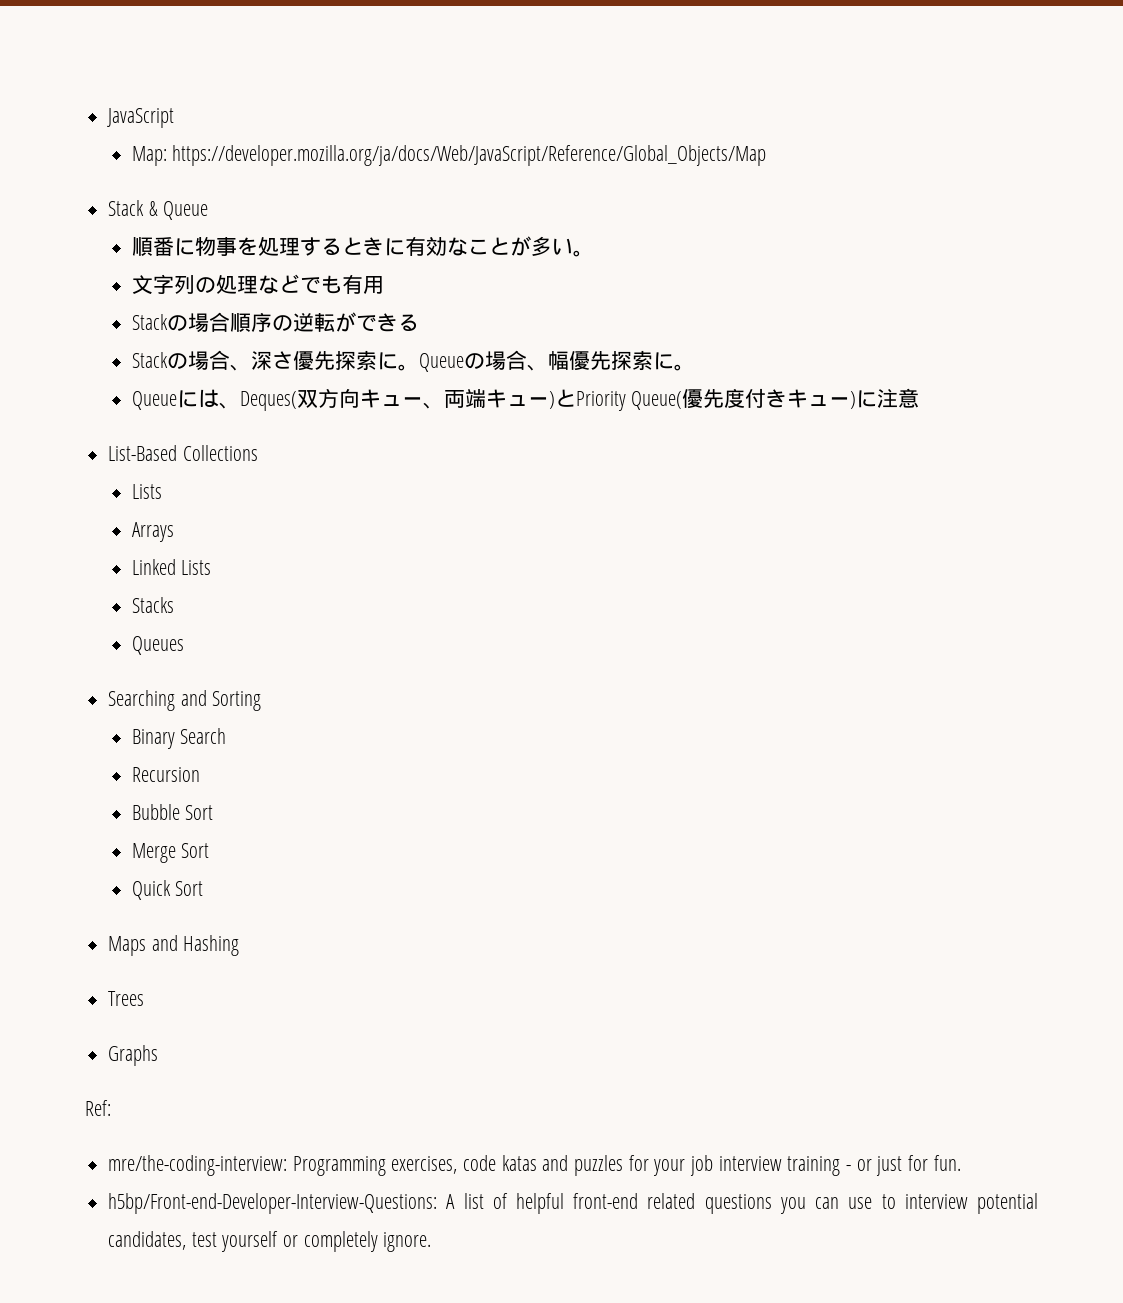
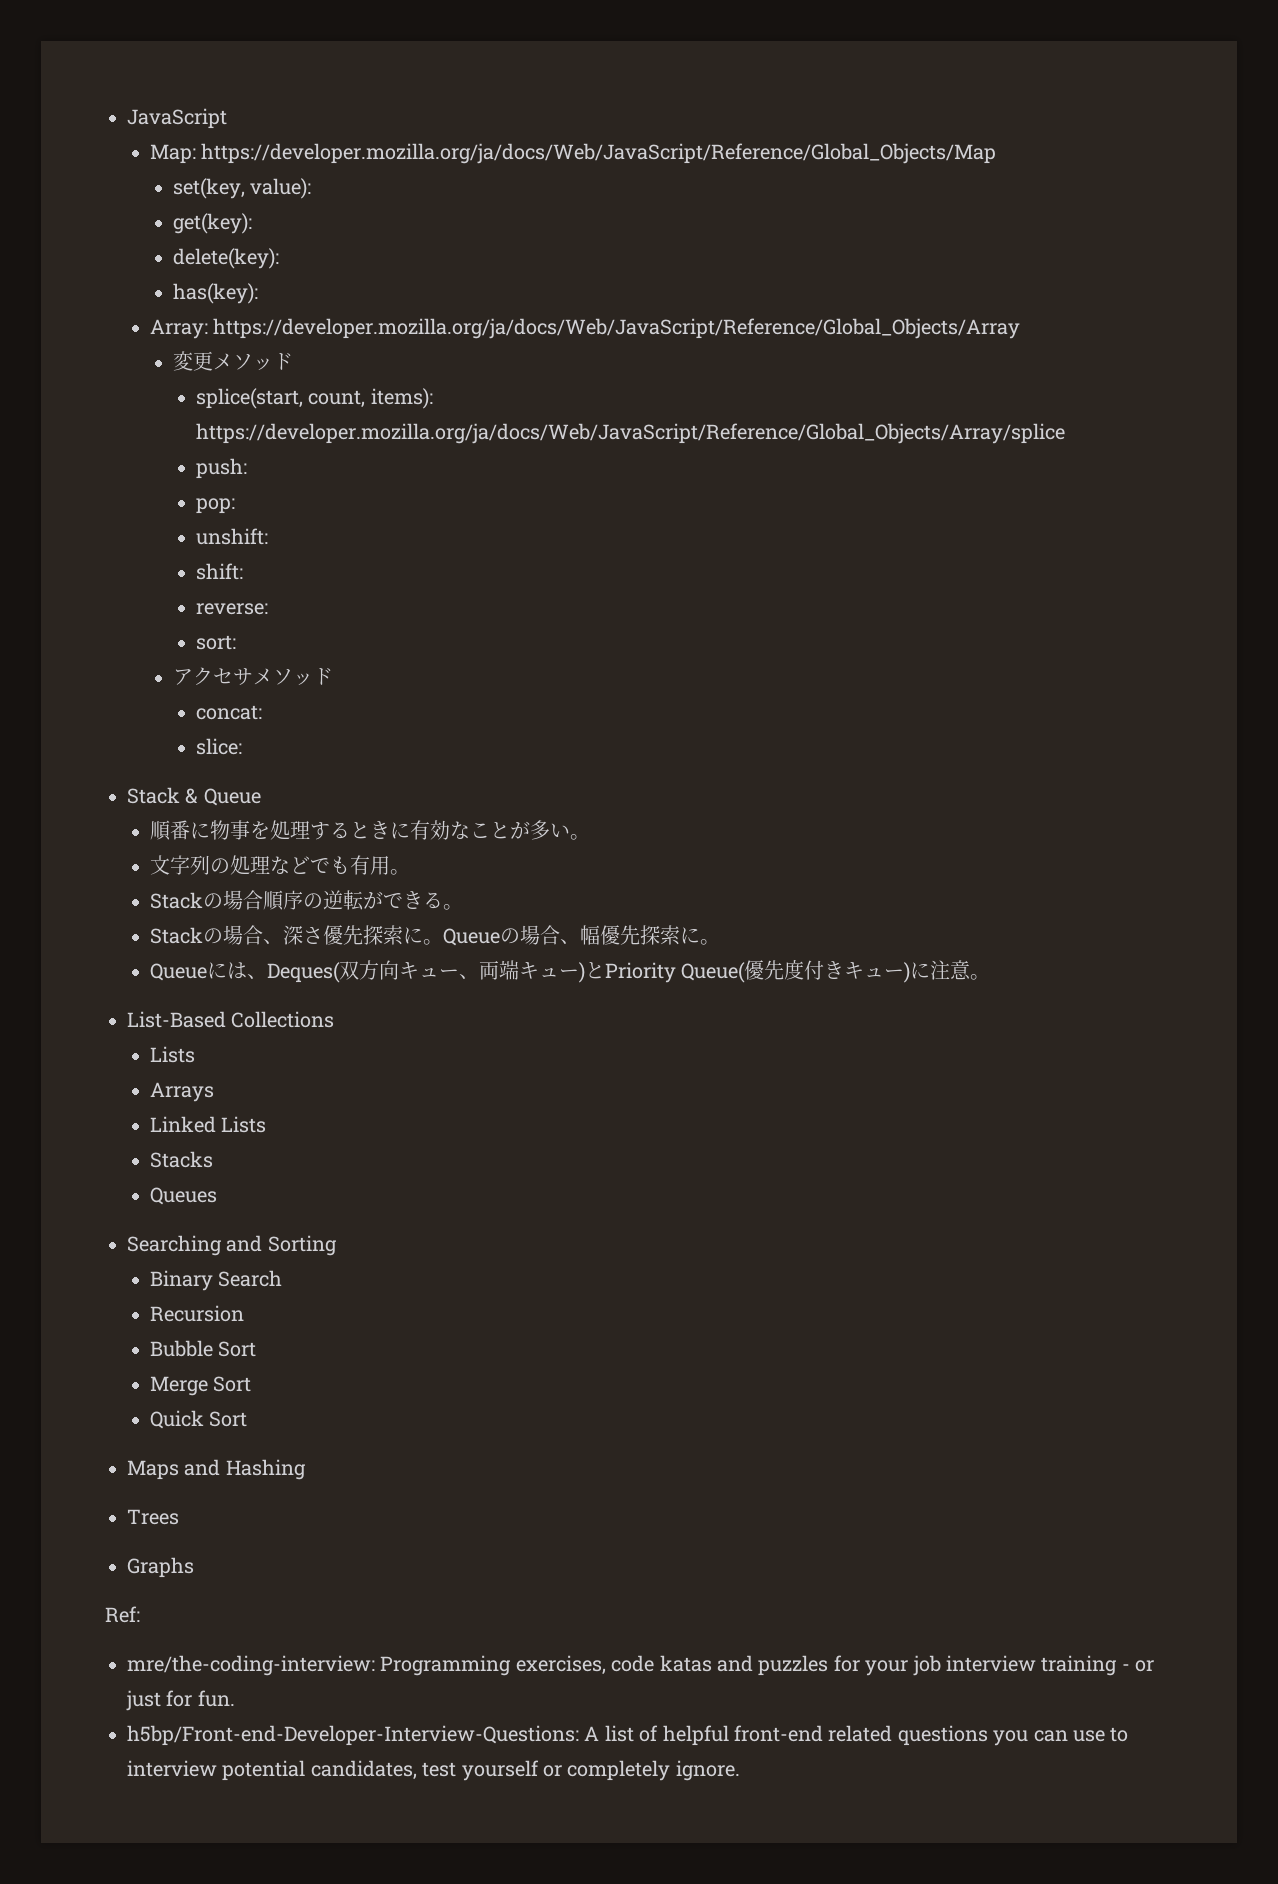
+ set(key, value):
+ get(key):
+ delete(key):
+ has(key):
+ Array: https://developer.mozilla.org/ja/docs/Web/JavaScript/Reference/Global_Objects/Array
+ 変更メソッド
+ splice(start, count, items): https://developer.mozilla.org/ja/docs/Web/JavaScript/Reference/Global_Objects/Array/splice
+ push:
+ pop:
+ unshift:
+ shift:
+ reverse:
+ sort:
+ アクセサメソッド
+ concat:
+ slice:
- 文字列の処理などでも有用
+ 文字列の処理などでも有用。
- Stackの場合順序の逆転ができる
+ Stackの場合順序の逆転ができる。
- Queueには、Deques(双方向キュー、両端キュー)とPriority Queue(優先度付きキュー)に注意
+ Queueには、Deques(双方向キュー、両端キュー)とPriority Queue(優先度付きキュー)に注意。

